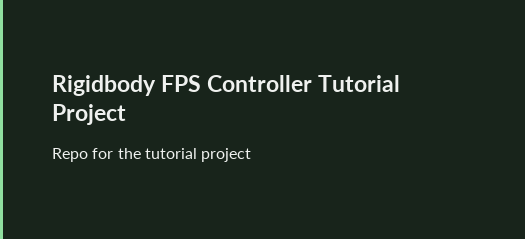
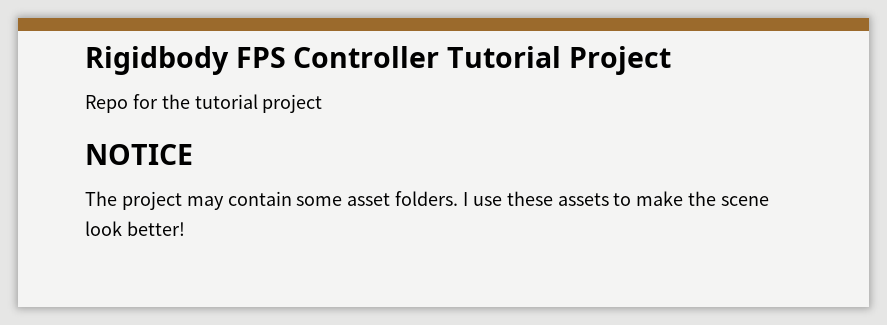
+ NOTICE
+ The project may contain some asset folders. I use these assets to make the scene look better!

